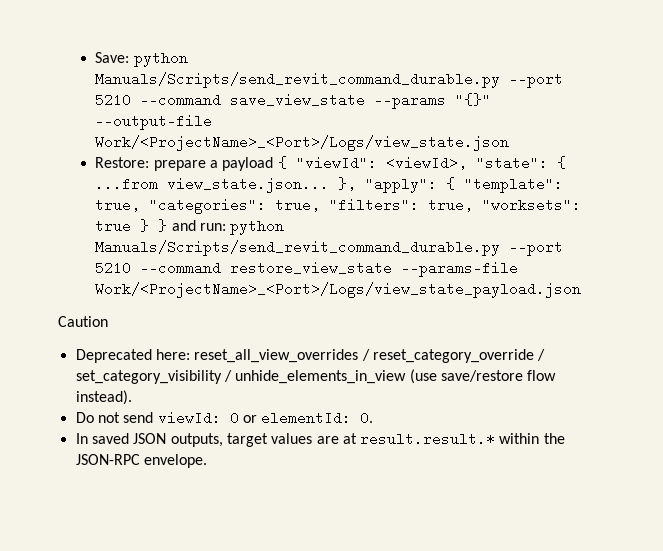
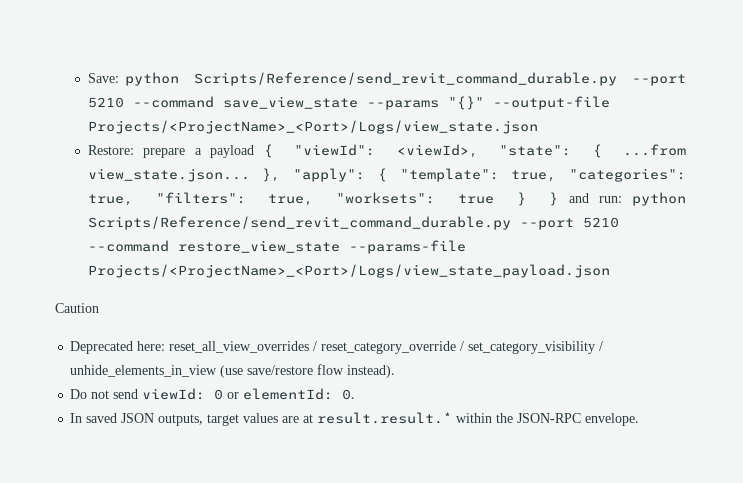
- Save: python Manuals/Scripts/send_revit_command_durable.py --port 5210 --command save_view_state --params "{}" --output-file Work/<ProjectName>_<Port>/Logs/view_state.json
+ Save: python Scripts/Reference/send_revit_command_durable.py --port 5210 --command save_view_state --params "{}" --output-file Projects/<ProjectName>_<Port>/Logs/view_state.json
- }, "apply": { "template": true, "categories": true, "filters": true, "worksets": true } } and run: python Manuals/Scripts/send_revit_command_durable.py --port 5210 --command restore_view_state --params-file Work/<ProjectName>_<Port>/Logs/view_state_payload.json
+ }, "apply": { "template": true, "categories": true, "filters": true, "worksets": true } } and run: python Scripts/Reference/send_revit_command_durable.py --port 5210 --command restore_view_state --params-file Projects/<ProjectName>_<Port>/Logs/view_state_payload.json

